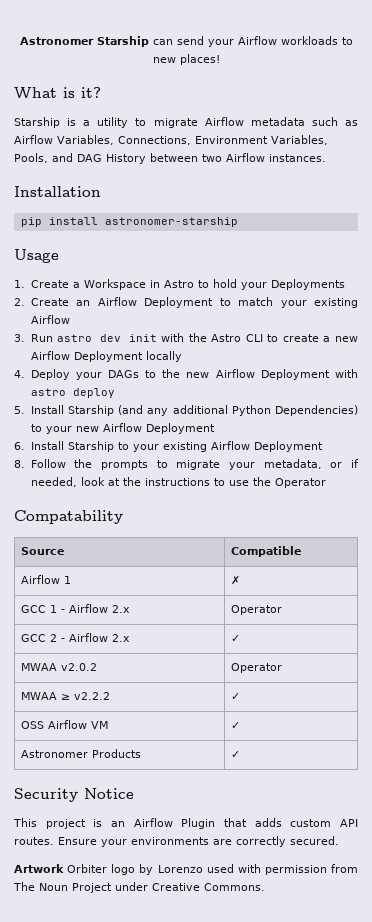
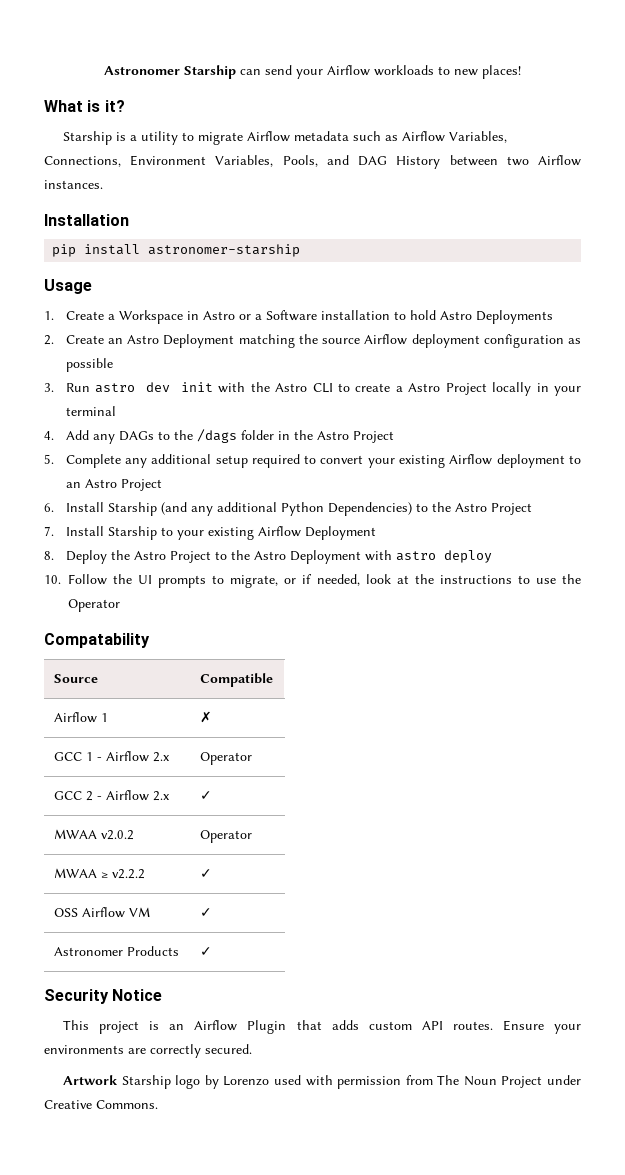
- 1. Create a Workspace in Astro to hold your Deployments
+ 1. Create a Workspace in Astro or a Software installation to hold Astro Deployments
- 2. Create an Airflow Deployment to match your existing Airflow
+ 2. Create an Astro Deployment matching the source Airflow deployment configuration as possible
- 3. Run astro dev init with the Astro CLI to create a new Airflow Deployment locally
+ 3. Run astro dev init with the Astro CLI to create a Astro Project locally in your terminal
- 4. Deploy your DAGs to the new Airflow Deployment with astro deploy
- 5. Install Starship (and any additional Python Dependencies) to your new Airflow Deployment
- 6. Install Starship to your existing Airflow Deployment
+ 4. Add any DAGs to the /dags folder in the Astro Project
+ 5. Complete any additional setup required to convert your existing Airflow deployment to an Astro Project
+ 6. Install Starship (and any additional Python Dependencies) to the Astro Project
+ 7. Install Starship to your existing Airflow Deployment
- 8. Follow the prompts to migrate your metadata, or if needed, look at the instructions to use the Operator
+ 8. Deploy the Astro Project to the Astro Deployment with astro deploy
+ 10. Follow the UI prompts to migrate, or if needed, look at the instructions to use the Operator
- Artwork Orbiter logo by Lorenzo used with permission from The Noun Project under Creative Commons.
+ Artwork Starship logo by Lorenzo used with permission from The Noun Project under Creative Commons.

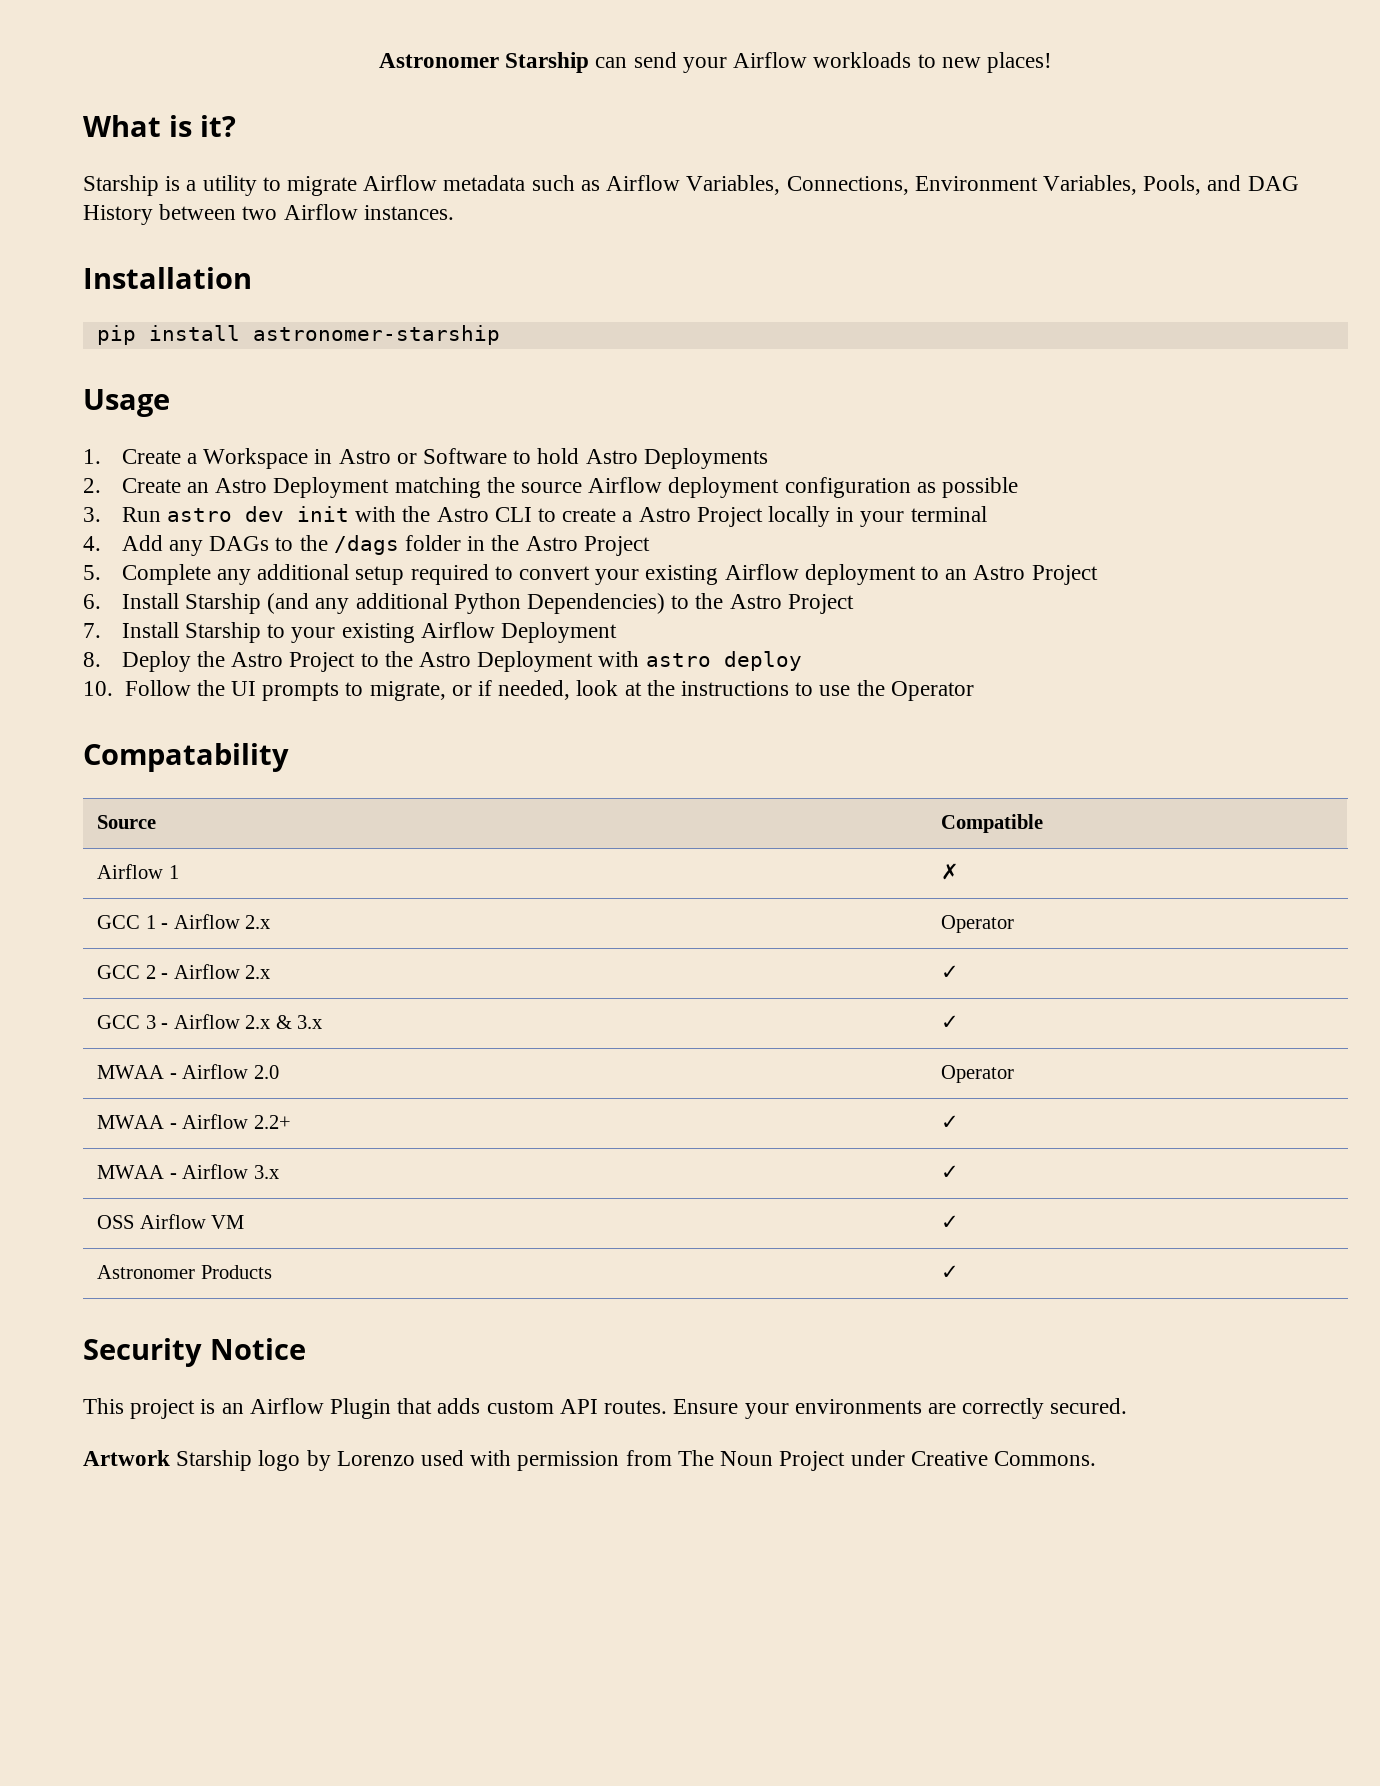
- 1. Create a Workspace in Astro or a Software installation to hold Astro Deployments
+ 1. Create a Workspace in Astro or Software to hold Astro Deployments
- MWAA v2.0.2 | Operator
- MWAA ≥ v2.2.2 | ✓
+ GCC 3 - Airflow 2.x & 3.x | ✓
+ MWAA - Airflow 2.0 | Operator
+ MWAA - Airflow 2.2+ | ✓
+ MWAA - Airflow 3.x | ✓

